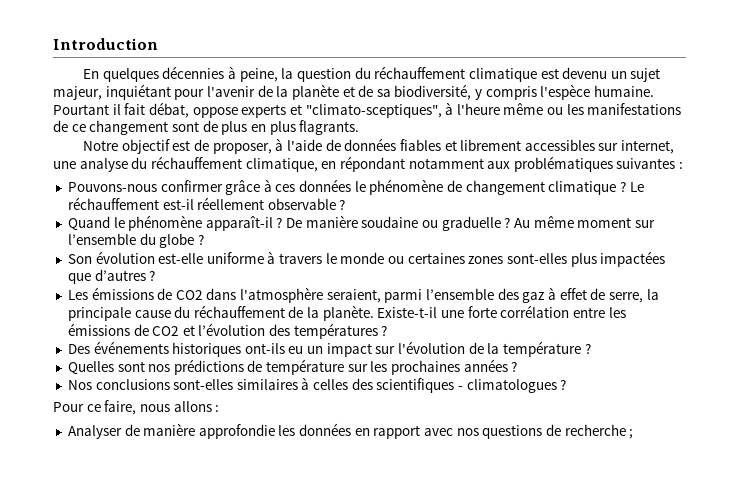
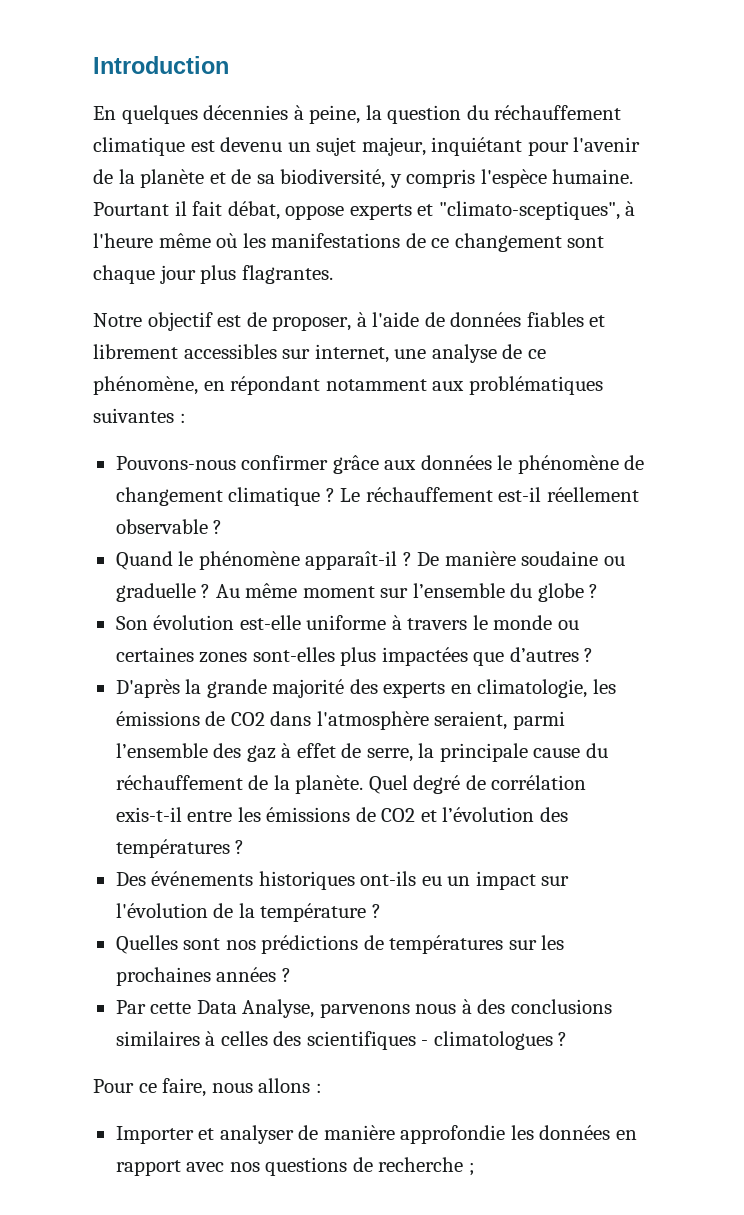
- Pourtant il fait débat, oppose experts et "climato-sceptiques", à l'heure même ou les manifestations de ce changement sont de plus en plus flagrants.
+ Pourtant il fait débat, oppose experts et "climato-sceptiques", à l'heure même où les manifestations de ce changement sont chaque jour plus flagrantes.
- Notre objectif est de proposer, à l'aide de données fiables et librement accessibles sur internet, une analyse du réchauffement climatique, en répondant notamment aux problématiques suivantes :
+ Notre objectif est de proposer, à l'aide de données fiables et librement accessibles sur internet, une analyse de ce phénomène, en répondant notamment aux problématiques suivantes :
- Pouvons-nous confirmer grâce à ces données le phénomène de changement climatique ?
+ Pouvons-nous confirmer grâce aux données le phénomène de changement climatique ?
- Les émissions de CO2 dans l'atmosphère seraient, parmi l’ensemble des gaz à effet de serre, la principale cause du réchauffement de la planète.
+ D'après la grande majorité des experts en climatologie, les émissions de CO2 dans l'atmosphère seraient, parmi l’ensemble des gaz à effet de serre, la principale cause du réchauffement de la planète.
- Existe-t-il une forte corrélation entre les émissions de CO2 et l’évolution des températures ?
+ Quel degré de corrélation exis-t-il entre les émissions de CO2 et l’évolution des températures ?
- Quelles sont nos prédictions de température sur les prochaines années ?
+ Quelles sont nos prédictions de températures sur les prochaines années ?
- Nos conclusions sont-elles similaires à celles des scientifiques - climatologues ?
+ Par cette Data Analyse, parvenons nous à des conclusions similaires à celles des scientifiques - climatologues ?
- Analyser de manière approfondie les données en rapport avec nos questions de recherche ;
+ Importer et analyser de manière approfondie les données en rapport avec nos questions de recherche ;

